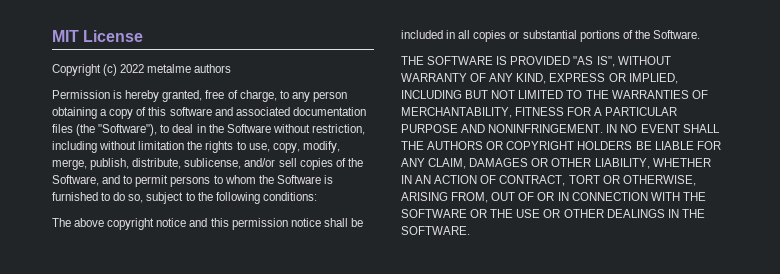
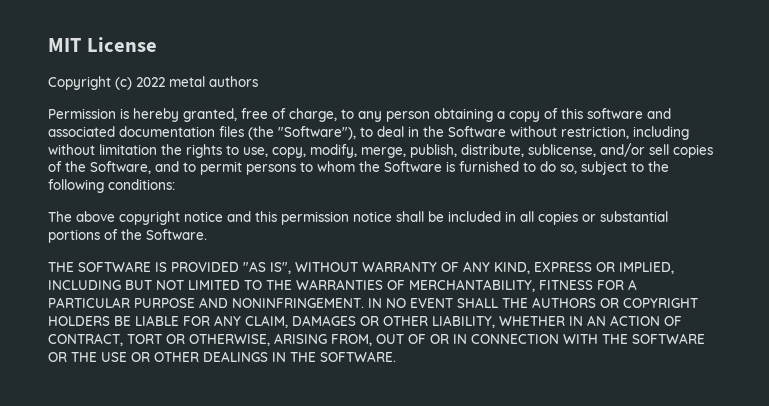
- Copyright (c) 2022 metalme authors
+ Copyright (c) 2022 metal authors

